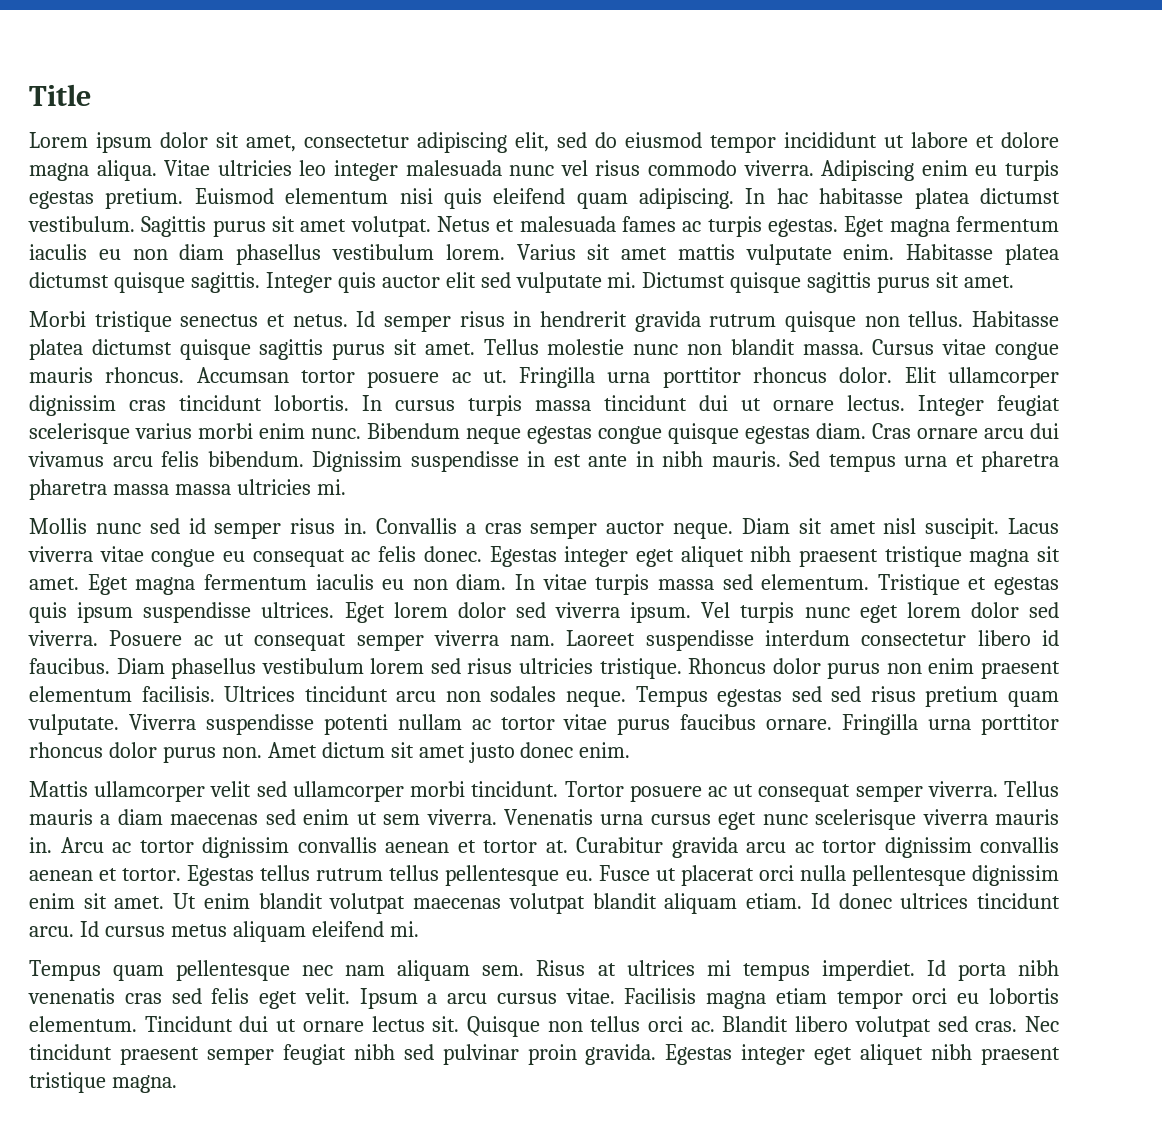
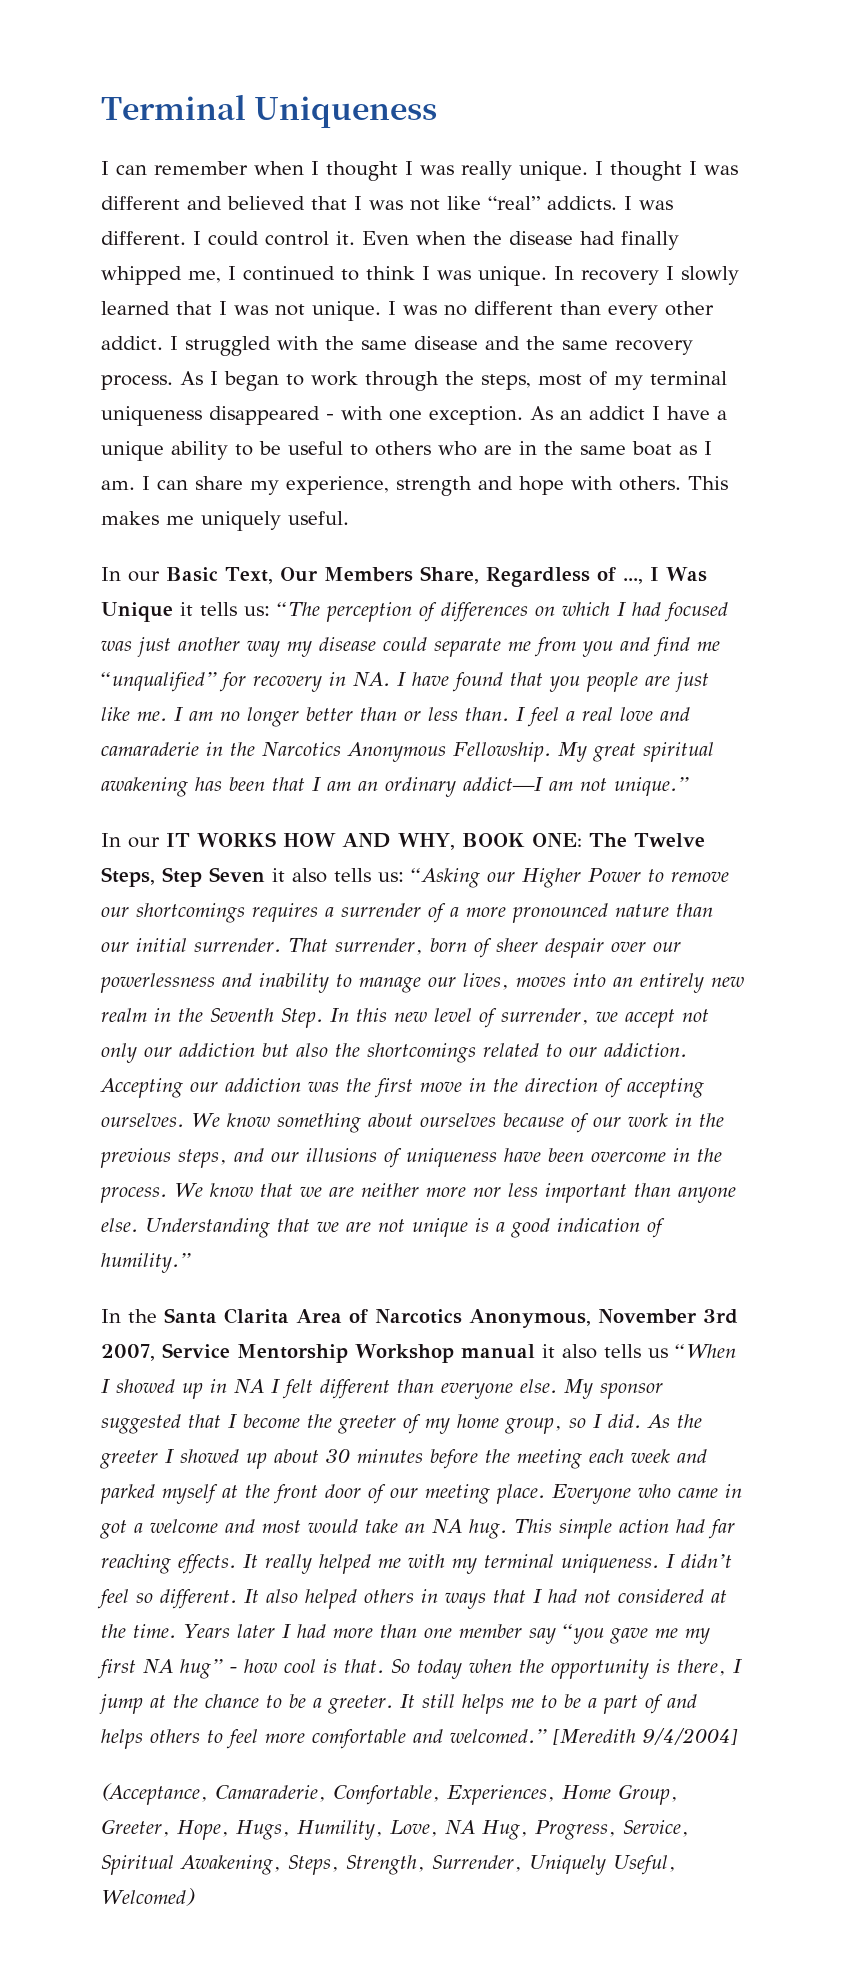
- Title
- Lorem ipsum dolor sit amet, consectetur adipiscing elit, sed do eiusmod tempor incididunt ut labore et dolore magna aliqua. Vitae ultricies leo integer malesuada nunc vel risus commodo viverra. Adipiscing enim eu turpis egestas pretium. Euismod elementum nisi quis eleifend quam adipiscing. In hac habitasse platea dictumst vestibulum. Sagittis purus sit amet volutpat. Netus et malesuada fames ac turpis egestas. Eget magna fermentum iaculis eu non diam phasellus vestibulum lorem. Varius sit amet mattis vulputate enim. Habitasse platea dictumst quisque sagittis. Integer quis auctor elit sed vulputate mi. Dictumst quisque sagittis purus sit amet.
- Morbi tristique senectus et netus. Id semper risus in hendrerit gravida rutrum quisque non tellus. Habitasse platea dictumst quisque sagittis purus sit amet. Tellus molestie nunc non blandit massa. Cursus vitae congue mauris rhoncus. Accumsan tortor posuere ac ut. Fringilla urna porttitor rhoncus dolor. Elit ullamcorper dignissim cras tincidunt lobortis. In cursus turpis massa tincidunt dui ut ornare lectus. Integer feugiat scelerisque varius morbi enim nunc. Bibendum neque egestas congue quisque egestas diam. Cras ornare arcu dui vivamus arcu felis bibendum. Dignissim suspendisse in est ante in nibh mauris. Sed tempus urna et pharetra pharetra massa massa ultricies mi.
- Mollis nunc sed id semper risus in. Convallis a cras semper auctor neque. Diam sit amet nisl suscipit. Lacus viverra vitae congue eu consequat ac felis donec. Egestas integer eget aliquet nibh praesent tristique magna sit amet. Eget magna fermentum iaculis eu non diam. In vitae turpis massa sed elementum. Tristique et egestas quis ipsum suspendisse ultrices. Eget lorem dolor sed viverra ipsum. Vel turpis nunc eget lorem dolor sed viverra. Posuere ac ut consequat semper viverra nam. Laoreet suspendisse interdum consectetur libero id faucibus. Diam phasellus vestibulum lorem sed risus ultricies tristique. Rhoncus dolor purus non enim praesent elementum facilisis. Ultrices tincidunt arcu non sodales neque. Tempus egestas sed sed risus pretium quam vulputate. Viverra suspendisse potenti nullam ac tortor vitae purus faucibus ornare. Fringilla urna porttitor rhoncus dolor purus non. Amet dictum sit amet justo donec enim.
- Mattis ullamcorper velit sed ullamcorper morbi tincidunt. Tortor posuere ac ut consequat semper viverra. Tellus mauris a diam maecenas sed enim ut sem viverra. Venenatis urna cursus eget nunc scelerisque viverra mauris in. Arcu ac tortor dignissim convallis aenean et tortor at. Curabitur gravida arcu ac tortor dignissim convallis aenean et tortor. Egestas tellus rutrum tellus pellentesque eu. Fusce ut placerat orci nulla pellentesque dignissim enim sit amet. Ut enim blandit volutpat maecenas volutpat blandit aliquam etiam. Id donec ultrices tincidunt arcu. Id cursus metus aliquam eleifend mi.
- Tempus quam pellentesque nec nam aliquam sem. Risus at ultrices mi tempus imperdiet. Id porta nibh venenatis cras sed felis eget velit. Ipsum a arcu cursus vitae. Facilisis magna etiam tempor orci eu lobortis elementum. Tincidunt dui ut ornare lectus sit. Quisque non tellus orci ac. Blandit libero volutpat sed cras. Nec tincidunt praesent semper feugiat nibh sed pulvinar proin gravida. Egestas integer eget aliquet nibh praesent tristique magna.
+ Terminal Uniqueness
+ I can remember when I thought I was really unique. I thought I was different and believed that I was not like “real” addicts. I was different. I could control it. Even when the disease had finally whipped me, I continued to think I was unique. In recovery I slowly learned that I was not unique. I was no different than every other addict. I struggled with the same disease and the same recovery process. As I began to work through the steps, most of my terminal uniqueness disappeared - with one exception. As an addict I have a unique ability to be useful to others who are in the same boat as I am. I can share my experience, strength and hope with others. This makes me uniquely useful.
+ In our Basic Text, Our Members Share, Regardless of ..., I Was Unique it tells us: “The perception of differences on which I had focused was just another way my disease could separate me from you and find me “unqualified” for recovery in NA. I have found that you people are just like me. I am no longer better than or less than. I feel a real love and camaraderie in the Narcotics Anonymous Fellowship. My great spiritual awakening has been that I am an ordinary addict—I am not unique.”
+ In our IT WORKS HOW AND WHY, BOOK ONE: The Twelve Steps, Step Seven it also tells us: “Asking our Higher Power to remove our shortcomings requires a surrender of a more pronounced nature than our initial surrender. That surrender, born of sheer despair over our powerlessness and inability to manage our lives, moves into an entirely new realm in the Seventh Step. In this new level of surrender, we accept not only our addiction but also the shortcomings related to our addiction. Accepting our addiction was the first move in the direction of accepting ourselves. We know something about ourselves because of our work in the previous steps, and our illusions of uniqueness have been overcome in the process. We know that we are neither more nor less important than anyone else. Understanding that we are not unique is a good indication of humility.”
+ In the Santa Clarita Area of Narcotics Anonymous, November 3rd 2007, Service Mentorship Workshop manual it also tells us “When I showed up in NA I felt different than everyone else. My sponsor suggested that I become the greeter of my home group, so I did. As the greeter I showed up about 30 minutes before the meeting each week and parked myself at the front door of our meeting place. Everyone who came in got a welcome and most would take an NA hug. This simple action had far reaching effects. It really helped me with my terminal uniqueness. I didn’t feel so different. It also helped others in ways that I had not considered at the time. Years later I had more than one member say “you gave me my first NA hug” - how cool is that. So today when the opportunity is there, I jump at the chance to be a greeter. It still helps me to be a part of and helps others to feel more comfortable and welcomed.” [Meredith 9/4/2004]
+ (Acceptance, Camaraderie, Comfortable, Experiences, Home Group, Greeter, Hope, Hugs, Humility, Love, NA Hug, Progress, Service, Spiritual Awakening, Steps, Strength, Surrender, Uniquely Useful, Welcomed)

